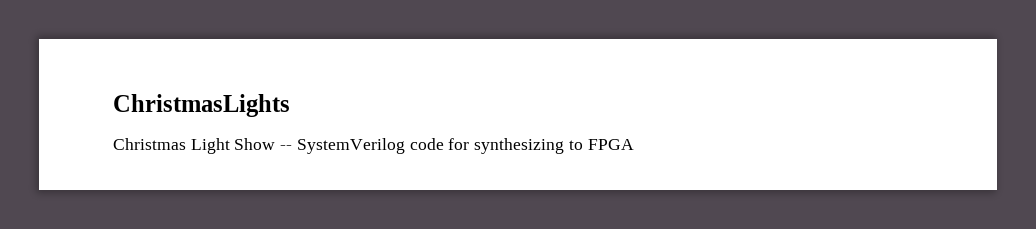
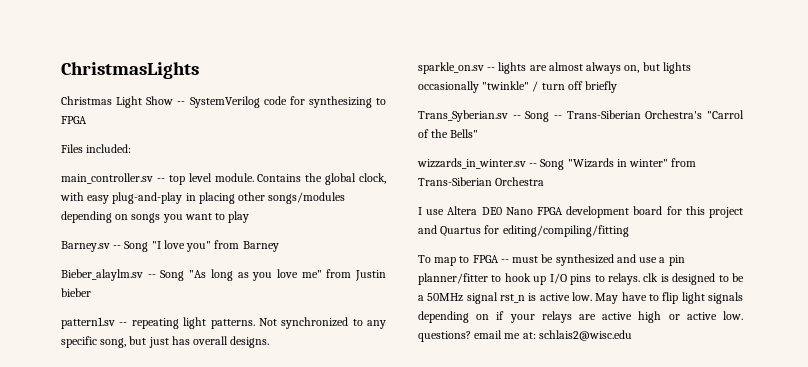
+ Files included:
+ main_controller.sv -- top level module. Contains the global clock, with easy plug-and-play in placing other songs/modules depending on songs you want to play
+ Barney.sv -- Song "I love you" from Barney
+ Bieber_alaylm.sv -- Song "As long as you love me" from Justin bieber
+ pattern1.sv -- repeating light patterns. Not synchronized to any specific song, but just has overall designs.
+ sparkle_on.sv -- lights are almost always on, but lights occasionally "twinkle" / turn off briefly
+ Trans_Syberian.sv -- Song -- Trans-Siberian Orchestra's "Carrol of the Bells"
+ wizzards_in_winter.sv -- Song "Wizards in winter" from Trans-Siberian Orchestra
+ I use Altera DE0 Nano FPGA development board for this project and Quartus for editing/compiling/fitting
+ To map to FPGA -- must be synthesized and use a pin planner/fitter to hook up I/O pins to relays. clk is designed to be a 50MHz signal rst_n is active low. May have to flip light signals depending on if your relays are active high or active low. questions? email me at: schlais2@wisc.edu

